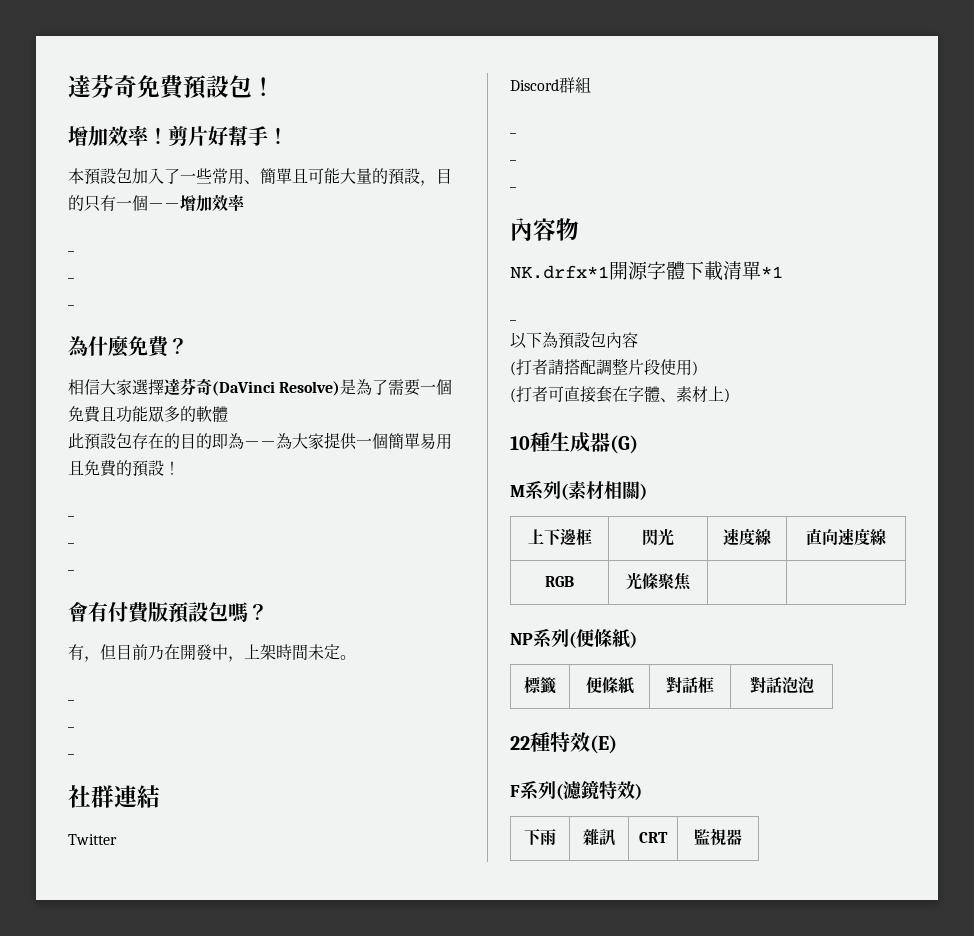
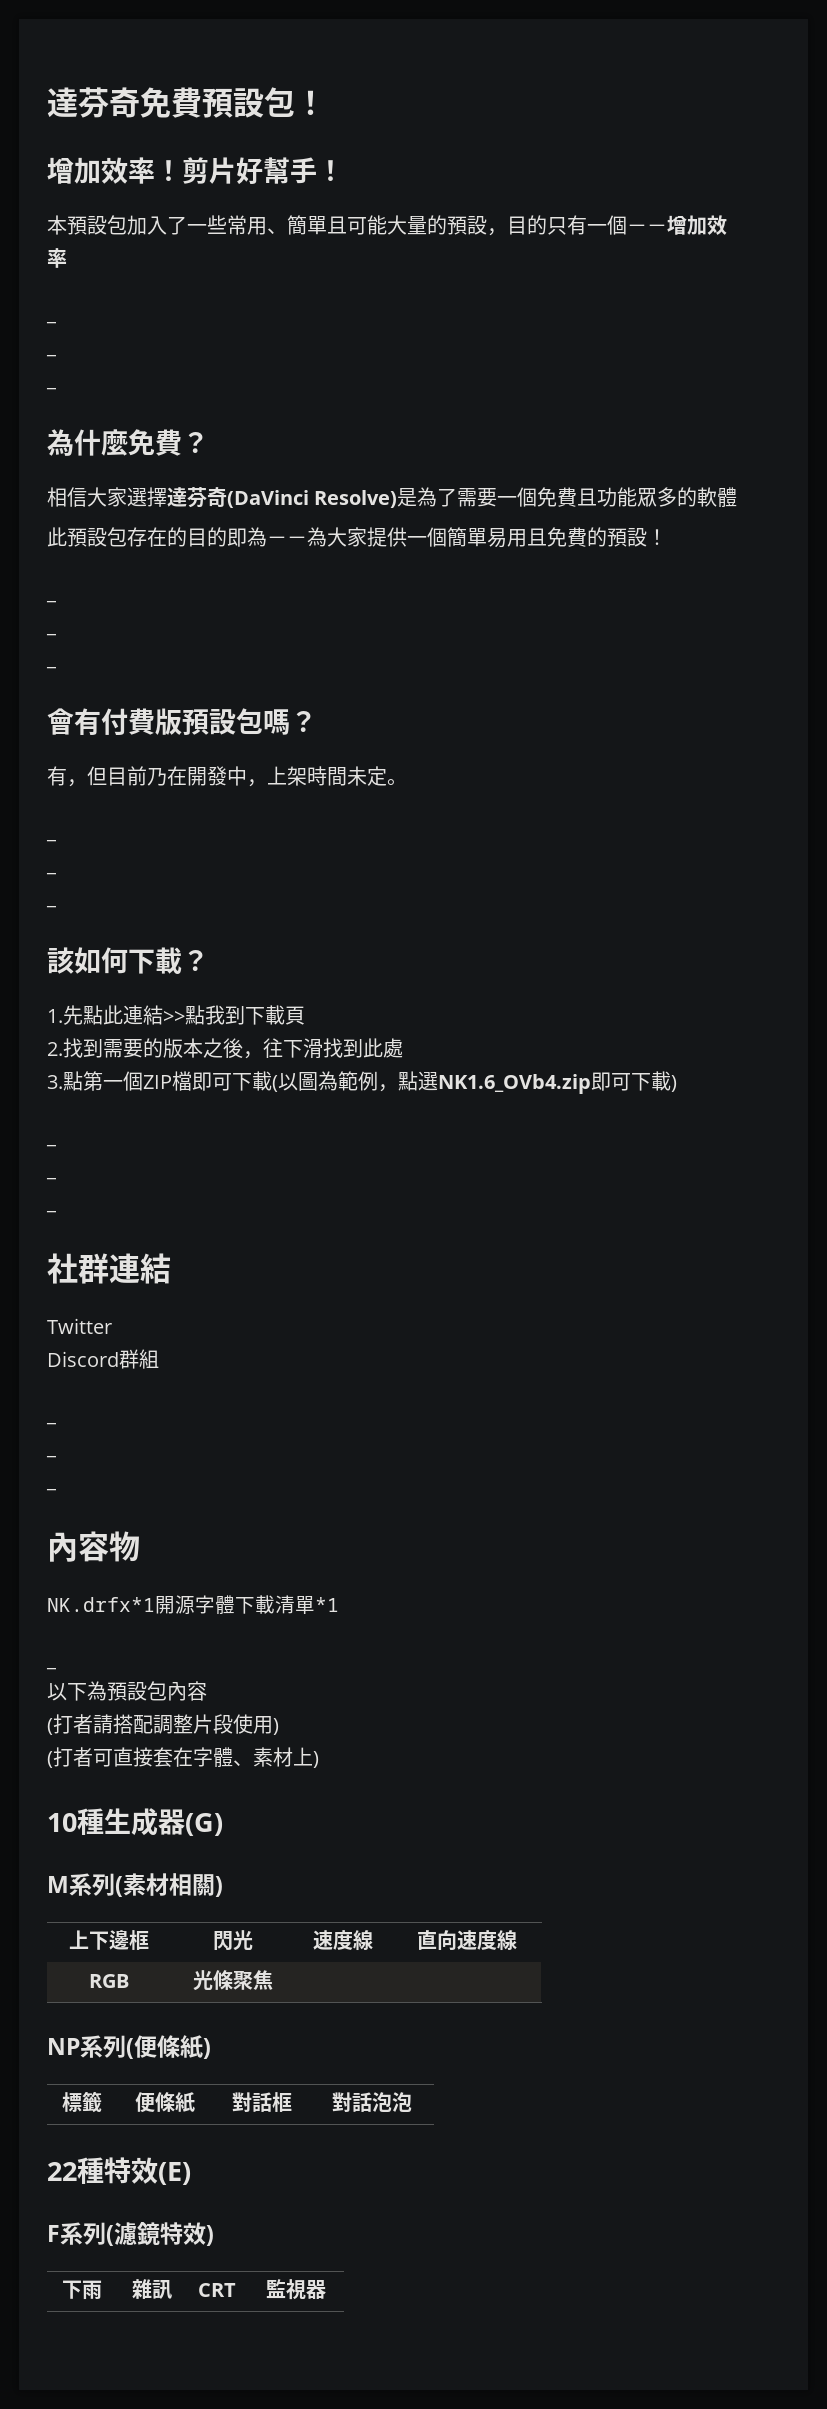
+ 該如何下載？
+ 1.先點此連結>>點我到下載頁
+ 2.找到需要的版本之後，往下滑找到此處
+ 3.點第一個ZIP檔即可下載(以圖為範例，點選NK1.6_OVb4.zip即可下載)
+ _
+ _
+ _

